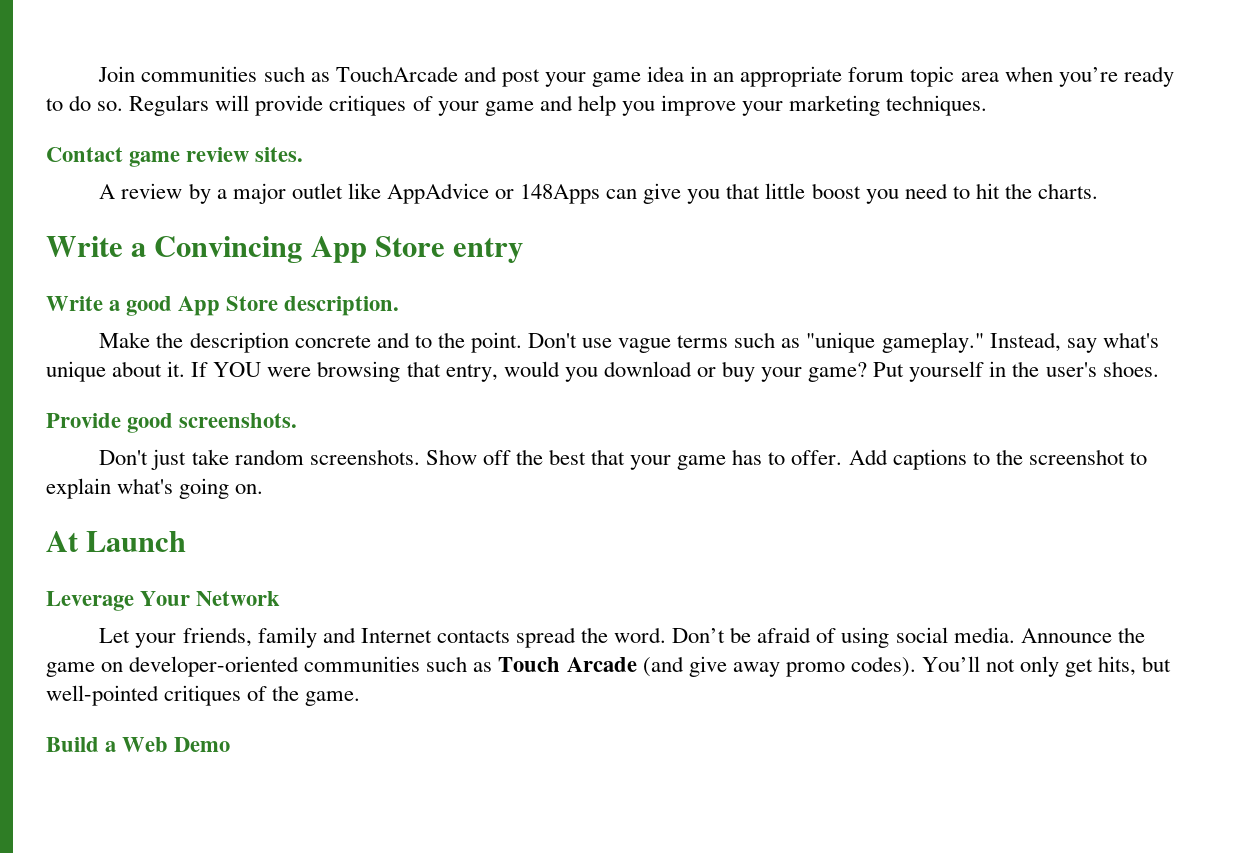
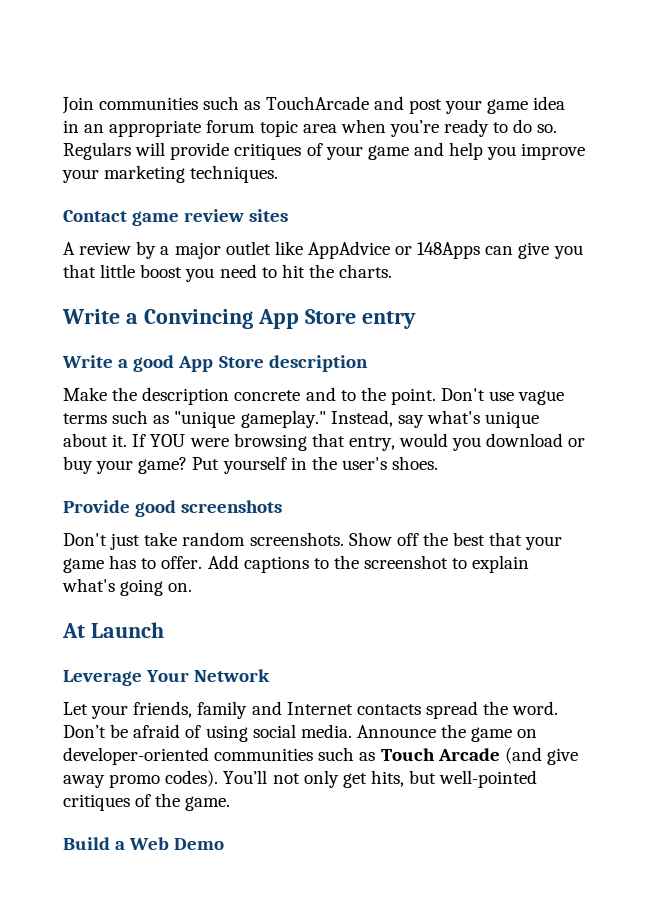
- Contact game review sites.
+ Contact game review sites
- Write a good App Store description.
+ Write a good App Store description
- Provide good screenshots.
+ Provide good screenshots

